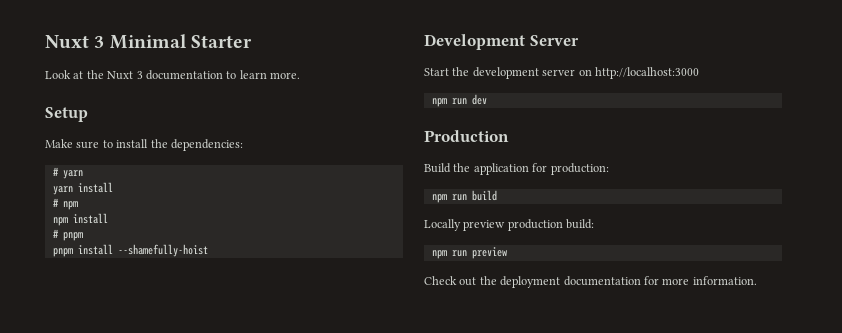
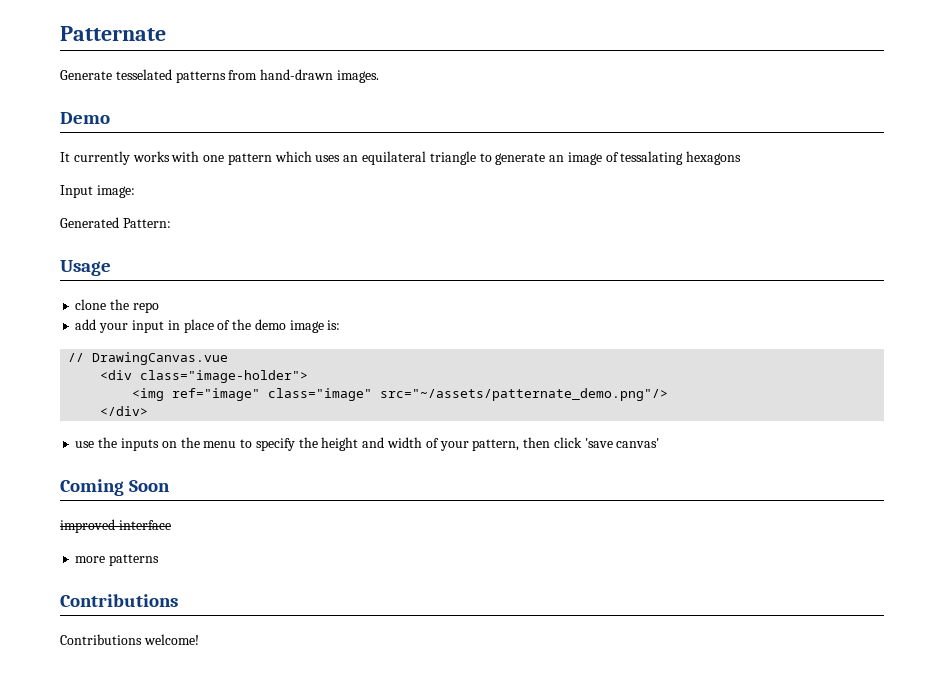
- Nuxt 3 Minimal Starter
- Look at the Nuxt 3 documentation to learn more.
- Setup
- Make sure to install the dependencies:
- # yarn
- yarn install
- # npm
- npm install
- # pnpm
- pnpm install --shamefully-hoist
- Development Server
- Start the development server on http://localhost:3000
- npm run dev
- Production
- Build the application for production:
- npm run build
- Locally preview production build:
- npm run preview
- Check out the deployment documentation for more information.
+ Patternate
+ Generate tesselated patterns from hand-drawn images.
+ Demo
+ It currently works with one pattern which uses an equilateral triangle to generate an image of tessalating hexagons
+ Input image:
+ Generated Pattern:
+ Usage
+ clone the repo
+ add your input in place of the demo image is:
+ // DrawingCanvas.vue
+ <div class="image-holder">
+ <img ref="image" class="image" src="~/assets/patternate_demo.png"/>
+ </div>
+ use the inputs on the menu to specify the height and width of your pattern, then click 'save canvas'
+ Coming Soon
+ improved interface
+ more patterns
+ Contributions
+ Contributions welcome!

